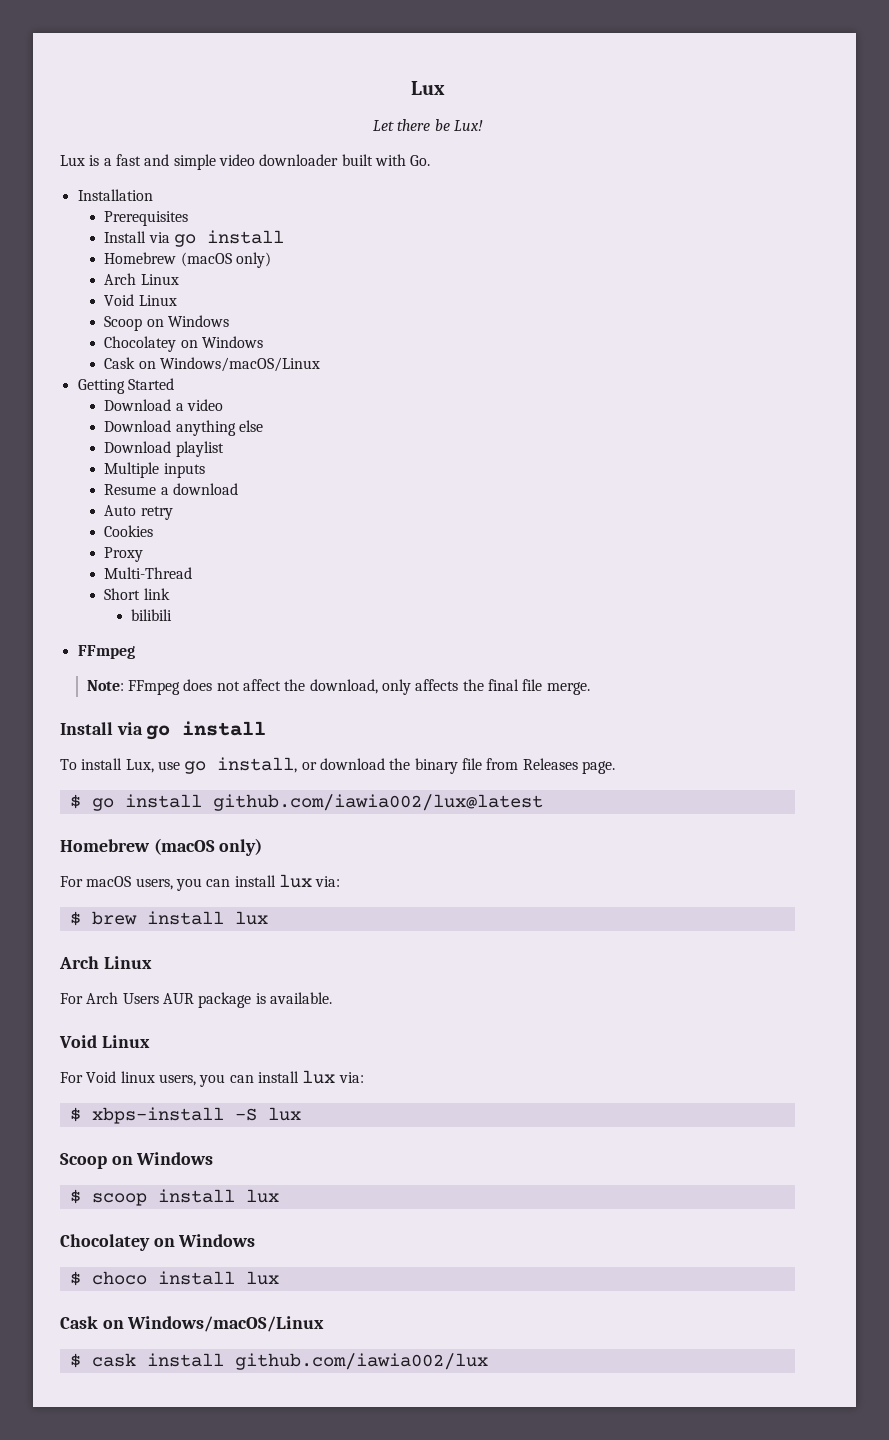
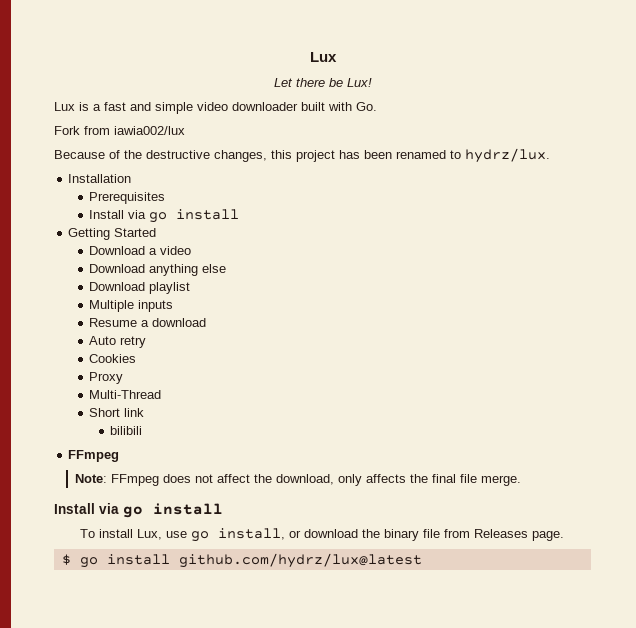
+ Fork from iawia002/lux
+ Because of the destructive changes, this project has been renamed to hydrz/lux.
  Prerequisites
  Install via go install
- Homebrew (macOS only)
- Arch Linux
- Void Linux
- Scoop on Windows
- Chocolatey on Windows
- Cask on Windows/macOS/Linux
- $ go install github.com/iawia002/lux@latest
- Homebrew (macOS only)
- For macOS users, you can install lux via:
- $ brew install lux
- Arch Linux
- For Arch Users AUR package is available.
- Void Linux
- For Void linux users, you can install lux via:
- $ xbps-install -S lux
- Scoop on Windows
- $ scoop install lux
- Chocolatey on Windows
- $ choco install lux
- Cask on Windows/macOS/Linux
- $ cask install github.com/iawia002/lux
+ $ go install github.com/hydrz/lux@latest

